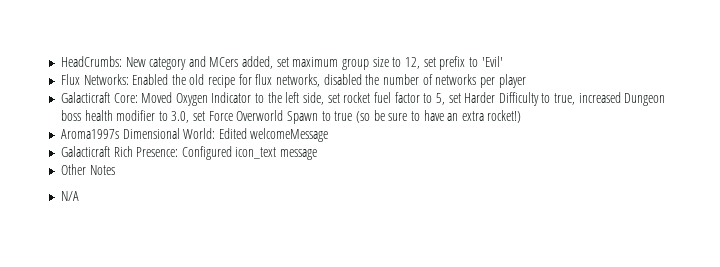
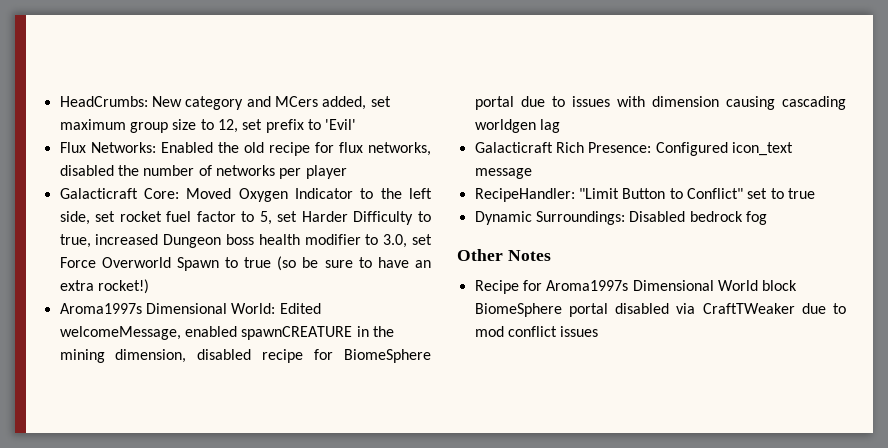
- Aroma1997s Dimensional World: Edited welcomeMessage
+ Aroma1997s Dimensional World: Edited welcomeMessage, enabled spawnCREATURE in the mining dimension, disabled recipe for BiomeSphere portal due to issues with dimension causing cascading worldgen lag
+ RecipeHandler: "Limit Button to Conflict" set to true
+ Dynamic Surroundings: Disabled bedrock fog
  Other Notes
- N/A
+ Recipe for Aroma1997s Dimensional World block BiomeSphere portal disabled via CraftTWeaker due to mod conflict issues

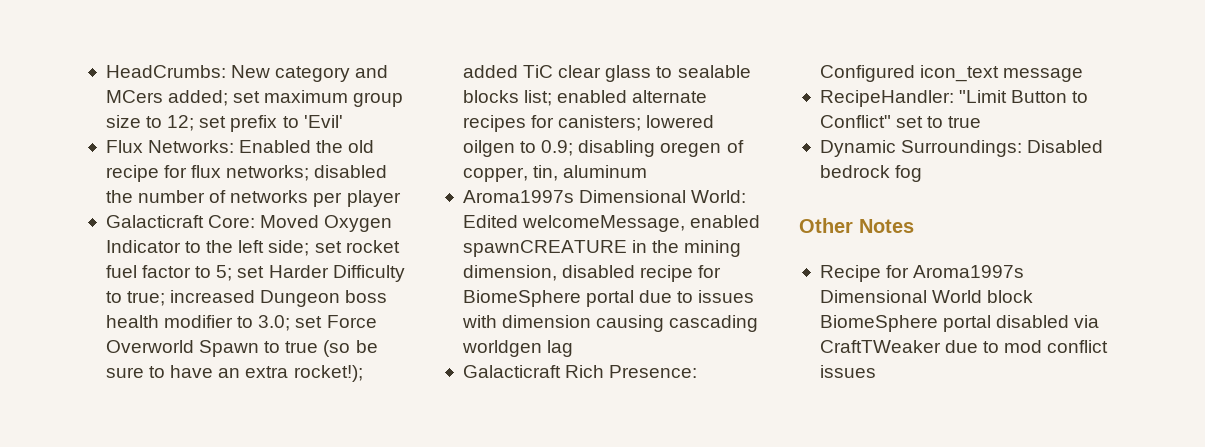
- HeadCrumbs: New category and MCers added, set maximum group size to 12, set prefix to 'Evil'
+ HeadCrumbs: New category and MCers added; set maximum group size to 12; set prefix to 'Evil'
- Flux Networks: Enabled the old recipe for flux networks, disabled the number of networks per player
+ Flux Networks: Enabled the old recipe for flux networks; disabled the number of networks per player
- Galacticraft Core: Moved Oxygen Indicator to the left side, set rocket fuel factor to 5, set Harder Difficulty to true, increased Dungeon boss health modifier to 3.0, set Force Overworld Spawn to true (so be sure to have an extra rocket!)
+ Galacticraft Core: Moved Oxygen Indicator to the left side; set rocket fuel factor to 5; set Harder Difficulty to true; increased Dungeon boss health modifier to 3.0; set Force Overworld Spawn to true (so be sure to have an extra rocket!); added TiC clear glass to sealable blocks list; enabled alternate recipes for canisters; lowered oilgen to 0.9; disabling oregen of copper, tin, aluminum

